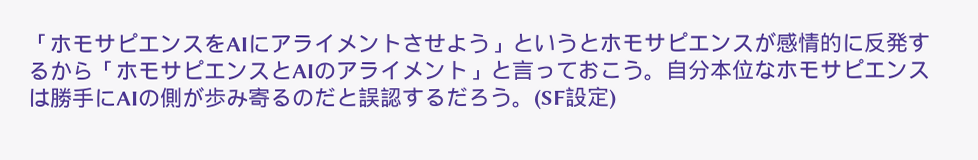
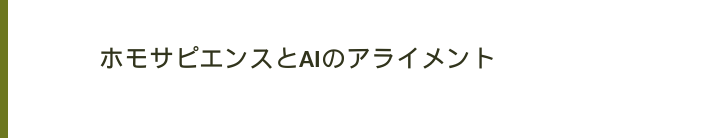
- 「ホモサピエンスをAIにアライメントさせよう」というとホモサピエンスが感情的に反発するから「ホモサピエンスとAIのアライメント」と言っておこう。自分本位なホモサピエンスは勝手にAIの側が歩み寄るのだと誤認するだろう。(SF設定)
+ ホモサピエンスとAIのアライメント

